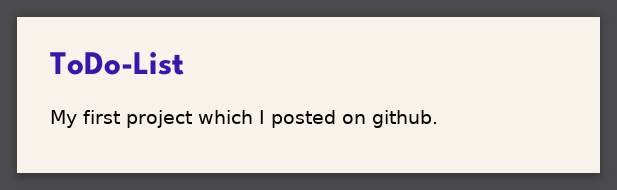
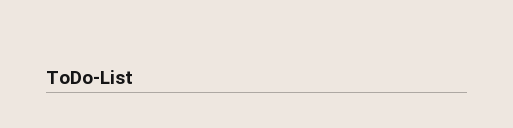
- My first project which I posted on github.

